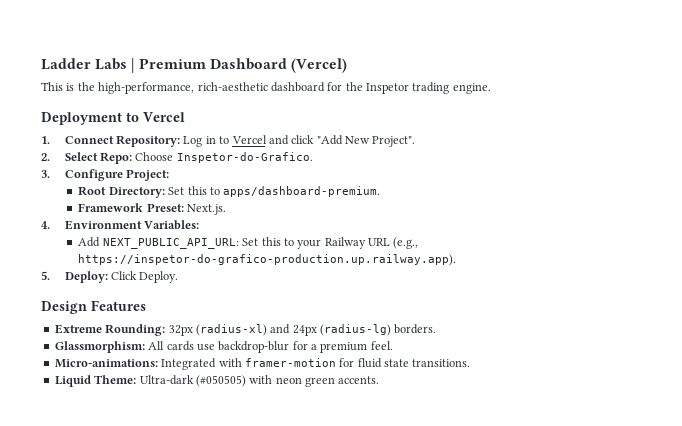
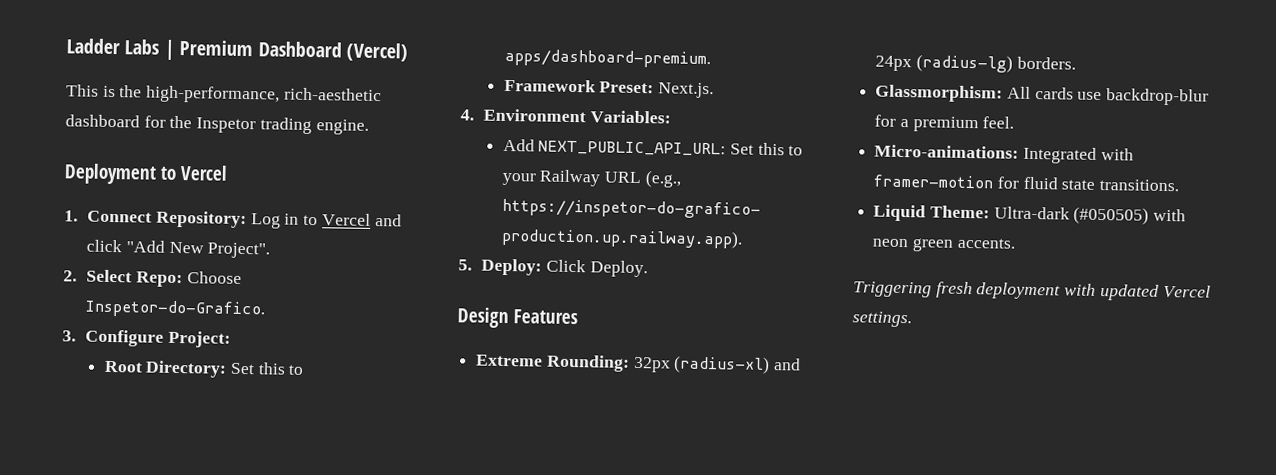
+ Triggering fresh deployment with updated Vercel settings.

